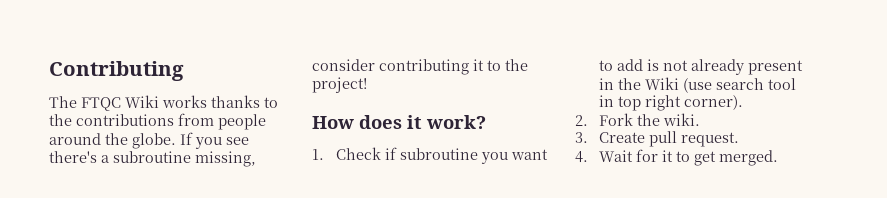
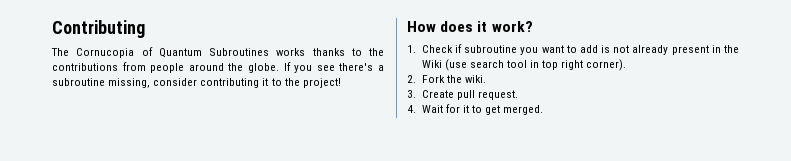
- The FTQC Wiki works thanks to the contributions from people around the globe.
+ The Cornucopia of Quantum Subroutines works thanks to the contributions from people around the globe.

